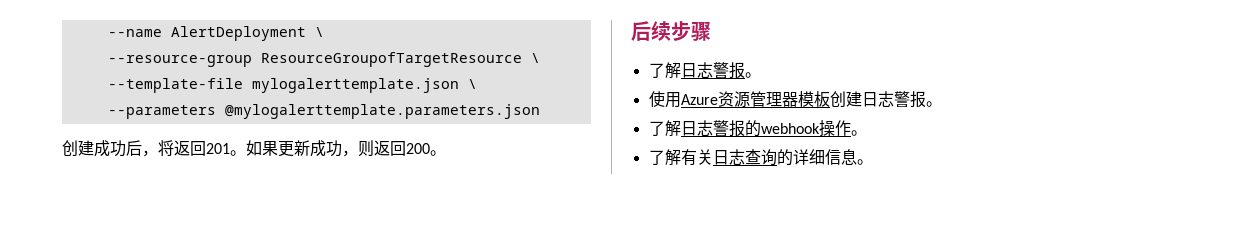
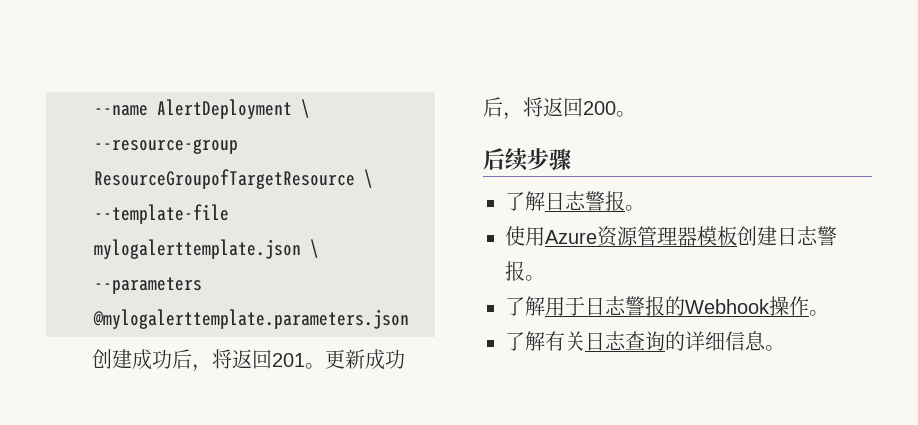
- 如果更新成功，则返回200。
+ 更新成功后，将返回200。
- 了解日志警报的webhook操作。
+ 了解用于日志警报的Webhook操作。

